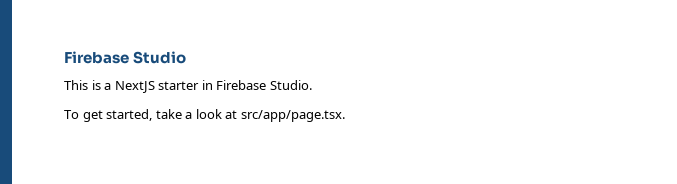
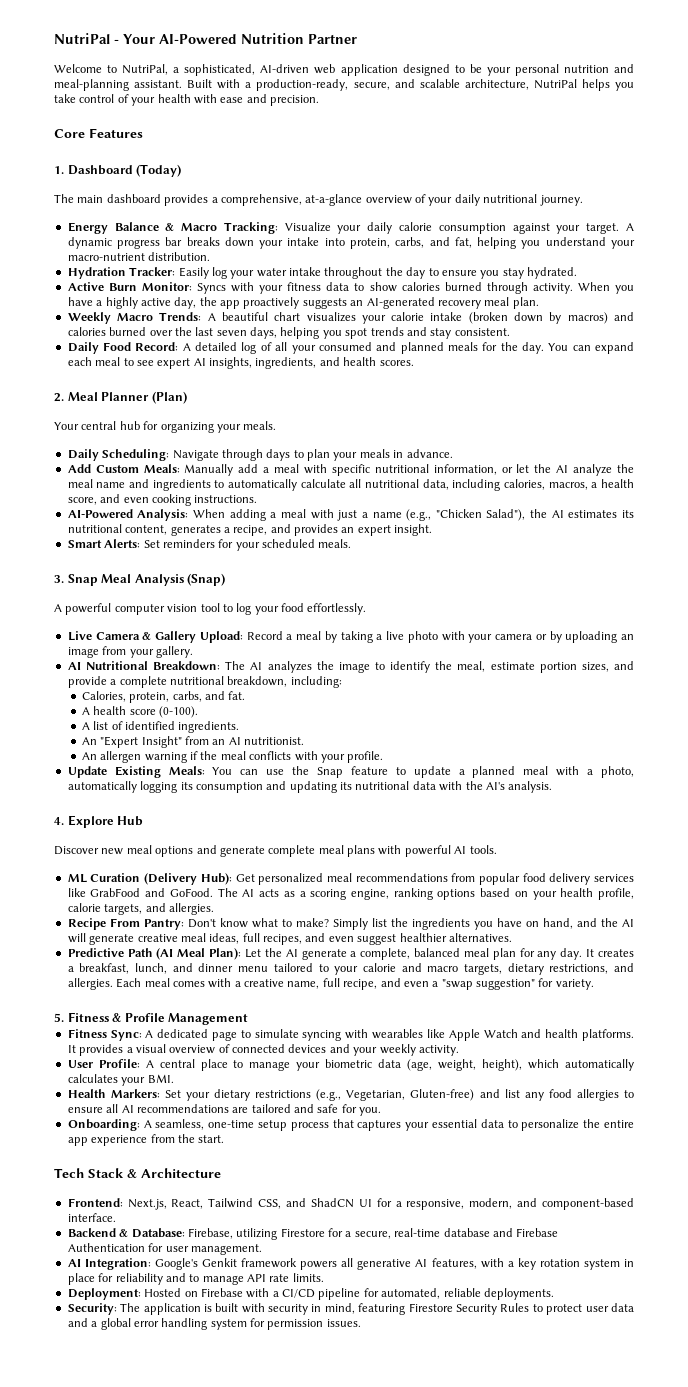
- Firebase Studio
- This is a NextJS starter in Firebase Studio.
- To get started, take a look at src/app/page.tsx.
+ NutriPal - Your AI-Powered Nutrition Partner
+ Welcome to NutriPal, a sophisticated, AI-driven web application designed to be your personal nutrition and meal-planning assistant. Built with a production-ready, secure, and scalable architecture, NutriPal helps you take control of your health with ease and precision.
+ Core Features
+ 1. Dashboard (Today)
+ The main dashboard provides a comprehensive, at-a-glance overview of your daily nutritional journey.
+ Energy Balance & Macro Tracking: Visualize your daily calorie consumption against your target. A dynamic progress bar breaks down your intake into protein, carbs, and fat, helping you understand your macro-nutrient distribution.
+ Hydration Tracker: Easily log your water intake throughout the day to ensure you stay hydrated.
+ Active Burn Monitor: Syncs with your fitness data to show calories burned through activity. When you have a highly active day, the app proactively suggests an AI-generated recovery meal plan.
+ Weekly Macro Trends: A beautiful chart visualizes your calorie intake (broken down by macros) and calories burned over the last seven days, helping you spot trends and stay consistent.
+ Daily Food Record: A detailed log of all your consumed and planned meals for the day. You can expand each meal to see expert AI insights, ingredients, and health scores.
+ 2. Meal Planner (Plan)
+ Your central hub for organizing your meals.
+ Daily Scheduling: Navigate through days to plan your meals in advance.
+ Add Custom Meals: Manually add a meal with specific nutritional information, or let the AI analyze the meal name and ingredients to automatically calculate all nutritional data, including calories, macros, a health score, and even cooking instructions.
+ AI-Powered Analysis: When adding a meal with just a name (e.g., "Chicken Salad"), the AI estimates its nutritional content, generates a recipe, and provides an expert insight.
+ Smart Alerts: Set reminders for your scheduled meals.
+ 3. Snap Meal Analysis (Snap)
+ A powerful computer vision tool to log your food effortlessly.
+ Live Camera & Gallery Upload: Record a meal by taking a live photo with your camera or by uploading an image from your gallery.
+ AI Nutritional Breakdown: The AI analyzes the image to identify the meal, estimate portion sizes, and provide a complete nutritional breakdown, including:
+ Calories, protein, carbs, and fat.
+ A health score (0-100).
+ A list of identified ingredients.
+ An "Expert Insight" from an AI nutritionist.
+ An allergen warning if the meal conflicts with your profile.
+ Update Existing Meals: You can use the Snap feature to update a planned meal with a photo, automatically logging its consumption and updating its nutritional data with the AI's analysis.
+ 4. Explore Hub
+ Discover new meal options and generate complete meal plans with powerful AI tools.
+ ML Curation (Delivery Hub): Get personalized meal recommendations from popular food delivery services like GrabFood and GoFood. The AI acts as a scoring engine, ranking options based on your health profile, calorie targets, and allergies.
+ Recipe From Pantry: Don't know what to make? Simply list the ingredients you have on hand, and the AI will generate creative meal ideas, full recipes, and even suggest healthier alternatives.
+ Predictive Path (AI Meal Plan): Let the AI generate a complete, balanced meal plan for any day. It creates a breakfast, lunch, and dinner menu tailored to your calorie and macro targets, dietary restrictions, and allergies. Each meal comes with a creative name, full recipe, and even a "swap suggestion" for variety.
+ 5. Fitness & Profile Management
+ Fitness Sync: A dedicated page to simulate syncing with wearables like Apple Watch and health platforms. It provides a visual overview of connected devices and your weekly activity.
+ User Profile: A central place to manage your biometric data (age, weight, height), which automatically calculates your BMI.
+ Health Markers: Set your dietary restrictions (e.g., Vegetarian, Gluten-free) and list any food allergies to ensure all AI recommendations are tailored and safe for you.
+ Onboarding: A seamless, one-time setup process that captures your essential data to personalize the entire app experience from the start.
+ Tech Stack & Architecture
+ Frontend: Next.js, React, Tailwind CSS, and ShadCN UI for a responsive, modern, and component-based interface.
+ Backend & Database: Firebase, utilizing Firestore for a secure, real-time database and Firebase Authentication for user management.
+ AI Integration: Google's Genkit framework powers all generative AI features, with a key rotation system in place for reliability and to manage API rate limits.
+ Deployment: Hosted on Firebase with a CI/CD pipeline for automated, reliable deployments.
+ Security: The application is built with security in mind, featuring Firestore Security Rules to protect user data and a global error handling system for permission issues.

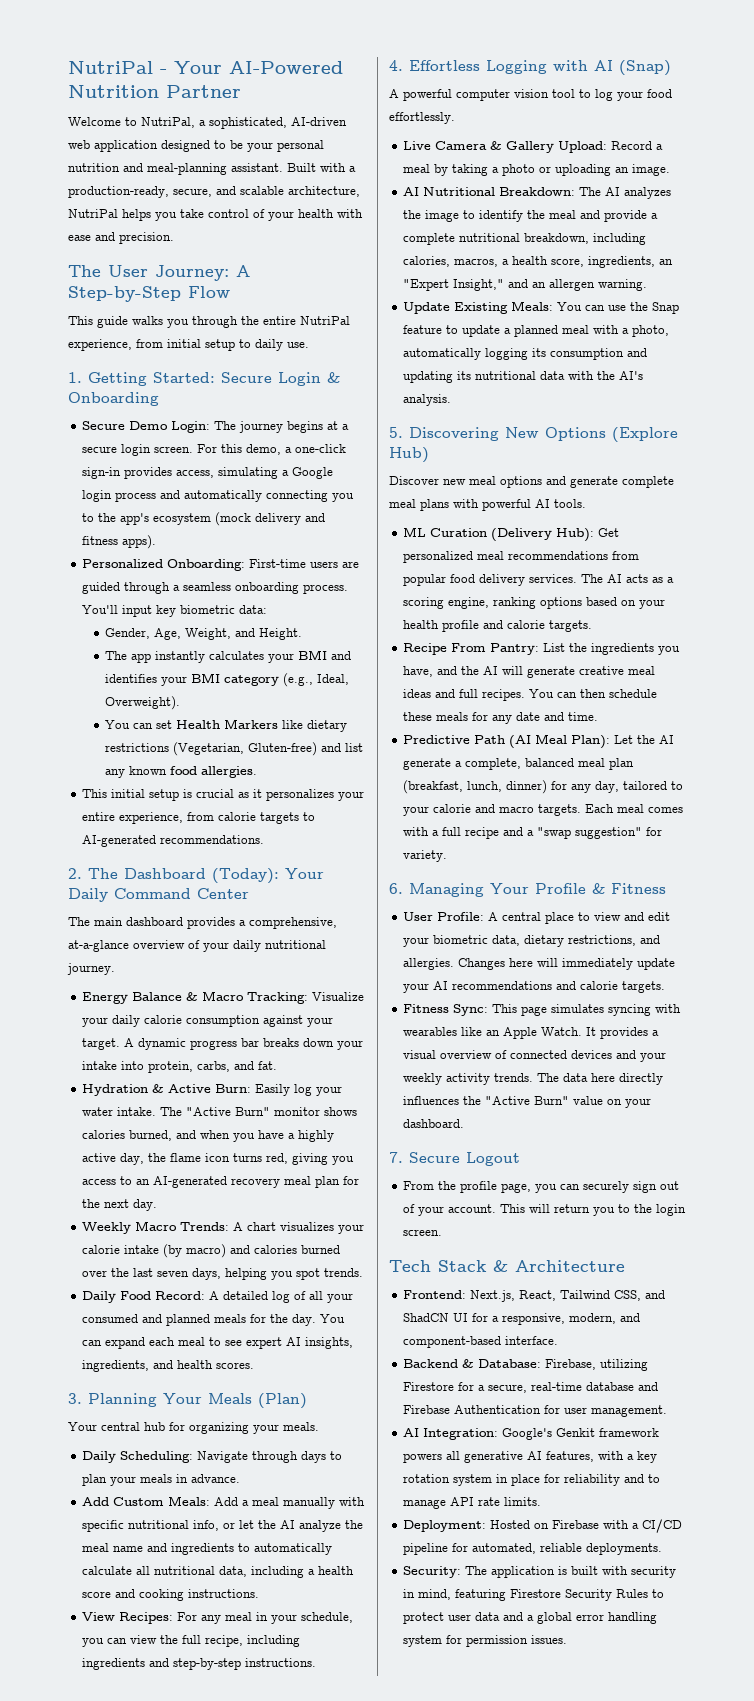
- Core Features
- 1. Dashboard (Today)
+ The User Journey: A Step-by-Step Flow
+ This guide walks you through the entire NutriPal experience, from initial setup to daily use.
+ 1. Getting Started: Secure Login & Onboarding
+ Secure Demo Login: The journey begins at a secure login screen. For this demo, a one-click sign-in provides access, simulating a Google login process and automatically connecting you to the app's ecosystem (mock delivery and fitness apps).
+ Personalized Onboarding: First-time users are guided through a seamless onboarding process. You'll input key biometric data:
+ Gender, Age, Weight, and Height.
+ The app instantly calculates your BMI and identifies your BMI category (e.g., Ideal, Overweight).
+ You can set Health Markers like dietary restrictions (Vegetarian, Gluten-free) and list any known food allergies.
+ This initial setup is crucial as it personalizes your entire experience, from calorie targets to AI-generated recommendations.
+ 2. The Dashboard (Today): Your Daily Command Center
- A dynamic progress bar breaks down your intake into protein, carbs, and fat, helping you understand your macro-nutrient distribution.
- Hydration Tracker: Easily log your water intake throughout the day to ensure you stay hydrated.
- Active Burn Monitor: Syncs with your fitness data to show calories burned through activity. When you have a highly active day, the app proactively suggests an AI-generated recovery meal plan.
+ A dynamic progress bar breaks down your intake into protein, carbs, and fat.
+ Hydration & Active Burn: Easily log your water intake. The "Active Burn" monitor shows calories burned, and when you have a highly active day, the flame icon turns red, giving you access to an AI-generated recovery meal plan for the next day.
- Weekly Macro Trends: A beautiful chart visualizes your calorie intake (broken down by macros) and calories burned over the last seven days, helping you spot trends and stay consistent.
+ Weekly Macro Trends: A chart visualizes your calorie intake (by macro) and calories burned over the last seven days, helping you spot trends.
- 2. Meal Planner (Plan)
+ 3. Planning Your Meals (Plan)
- Add Custom Meals: Manually add a meal with specific nutritional information, or let the AI analyze the meal name and ingredients to automatically calculate all nutritional data, including calories, macros, a health score, and even cooking instructions.
- AI-Powered Analysis: When adding a meal with just a name (e.g., "Chicken Salad"), the AI estimates its nutritional content, generates a recipe, and provides an expert insight.
- Smart Alerts: Set reminders for your scheduled meals.
- 3. Snap Meal Analysis (Snap)
+ Add Custom Meals: Add a meal manually with specific nutritional info, or let the AI analyze the meal name and ingredients to automatically calculate all nutritional data, including a health score and cooking instructions.
+ View Recipes: For any meal in your schedule, you can view the full recipe, including ingredients and step-by-step instructions.
+ 4. Effortless Logging with AI (Snap)
- Live Camera & Gallery Upload: Record a meal by taking a live photo with your camera or by uploading an image from your gallery.
+ Live Camera & Gallery Upload: Record a meal by taking a photo or uploading an image.
- AI Nutritional Breakdown: The AI analyzes the image to identify the meal, estimate portion sizes, and provide a complete nutritional breakdown, including:
- Calories, protein, carbs, and fat.
- A health score (0-100).
- A list of identified ingredients.
- An "Expert Insight" from an AI nutritionist.
- An allergen warning if the meal conflicts with your profile.
+ AI Nutritional Breakdown: The AI analyzes the image to identify the meal and provide a complete nutritional breakdown, including calories, macros, a health score, ingredients, an "Expert Insight," and an allergen warning.
- 4. Explore Hub
+ 5. Discovering New Options (Explore Hub)
- ML Curation (Delivery Hub): Get personalized meal recommendations from popular food delivery services like GrabFood and GoFood.
+ ML Curation (Delivery Hub): Get personalized meal recommendations from popular food delivery services.
- The AI acts as a scoring engine, ranking options based on your health profile, calorie targets, and allergies.
- Recipe From Pantry: Don't know what to make? Simply list the ingredients you have on hand, and the AI will generate creative meal ideas, full recipes, and even suggest healthier alternatives.
+ The AI acts as a scoring engine, ranking options based on your health profile and calorie targets.
+ Recipe From Pantry: List the ingredients you have, and the AI will generate creative meal ideas and full recipes. You can then schedule these meals for any date and time.
- Predictive Path (AI Meal Plan): Let the AI generate a complete, balanced meal plan for any day. It creates a breakfast, lunch, and dinner menu tailored to your calorie and macro targets, dietary restrictions, and allergies.
+ Predictive Path (AI Meal Plan): Let the AI generate a complete, balanced meal plan (breakfast, lunch, dinner) for any day, tailored to your calorie and macro targets.
- Each meal comes with a creative name, full recipe, and even a "swap suggestion" for variety.
+ Each meal comes with a full recipe and a "swap suggestion" for variety.
- 5. Fitness & Profile Management
- Fitness Sync: A dedicated page to simulate syncing with wearables like Apple Watch and health platforms.
+ 6. Managing Your Profile & Fitness
+ User Profile: A central place to view and edit your biometric data, dietary restrictions, and allergies. Changes here will immediately update your AI recommendations and calorie targets.
+ Fitness Sync: This page simulates syncing with wearables like an Apple Watch.
- It provides a visual overview of connected devices and your weekly activity.
- User Profile: A central place to manage your biometric data (age, weight, height), which automatically calculates your BMI.
- Health Markers: Set your dietary restrictions (e.g., Vegetarian, Gluten-free) and list any food allergies to ensure all AI recommendations are tailored and safe for you.
- Onboarding: A seamless, one-time setup process that captures your essential data to personalize the entire app experience from the start.
+ It provides a visual overview of connected devices and your weekly activity trends. The data here directly influences the "Active Burn" value on your dashboard.
+ 7. Secure Logout
+ From the profile page, you can securely sign out of your account. This will return you to the login screen.

